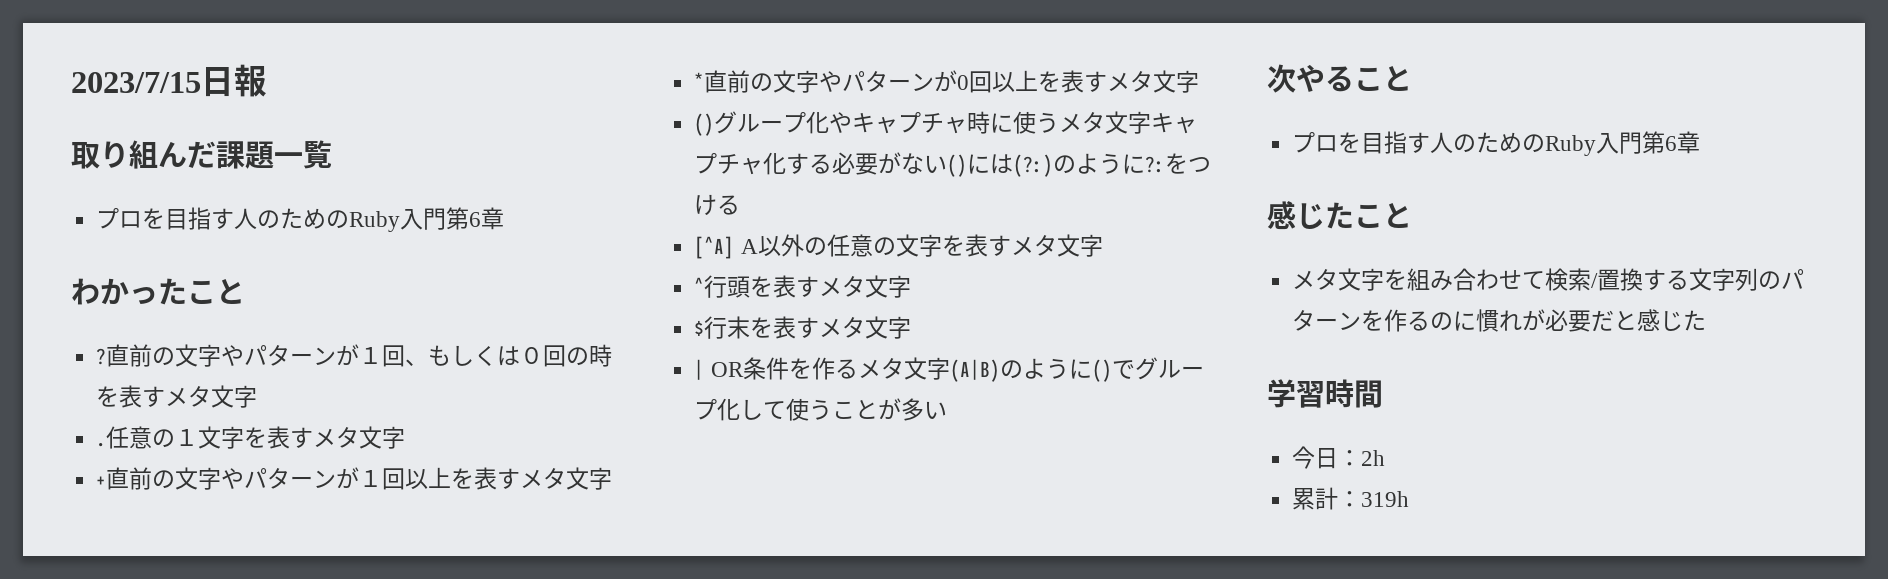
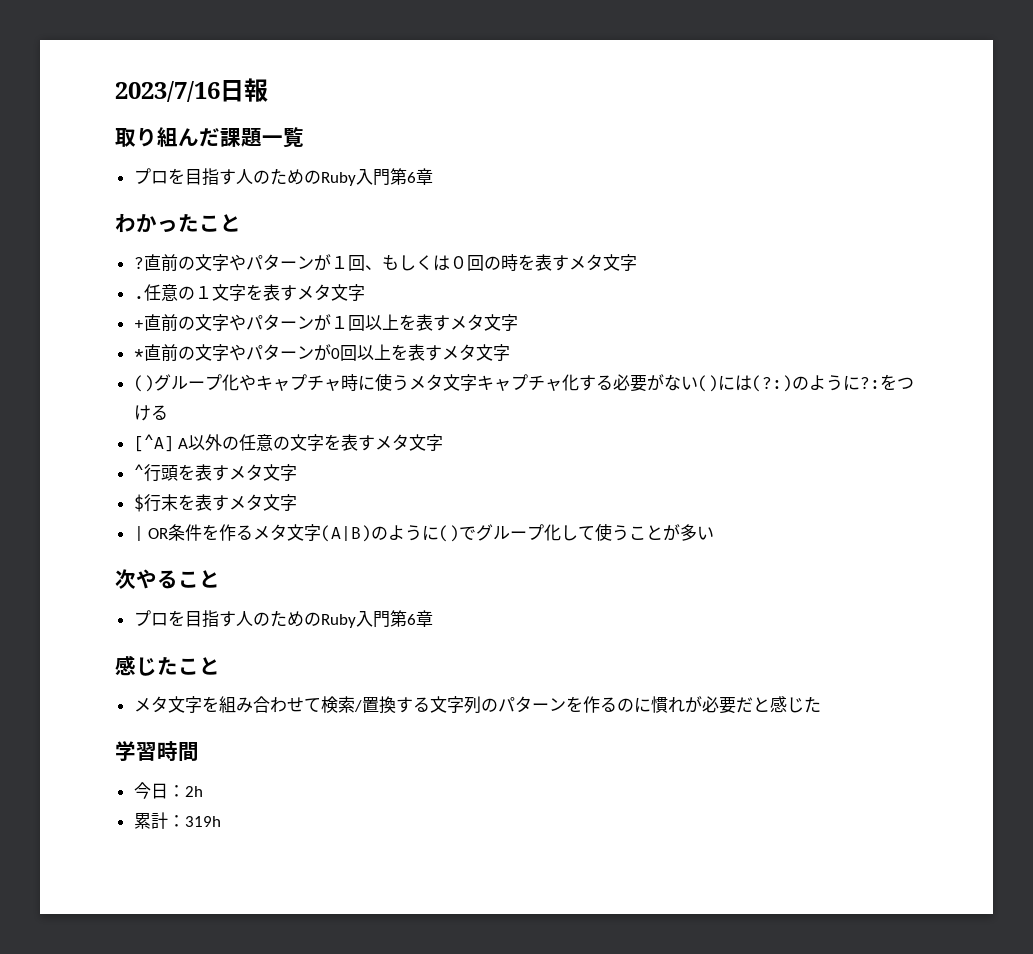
- 2023/7/15日報
+ 2023/7/16日報

